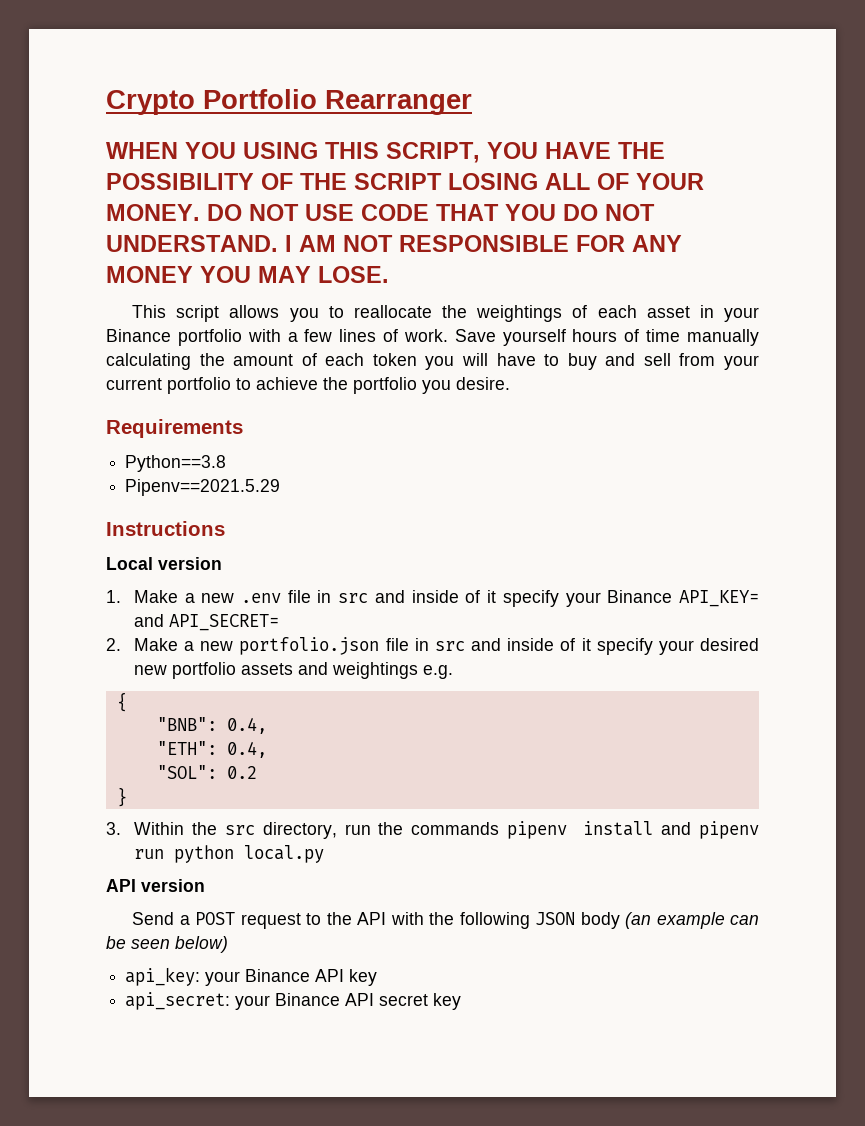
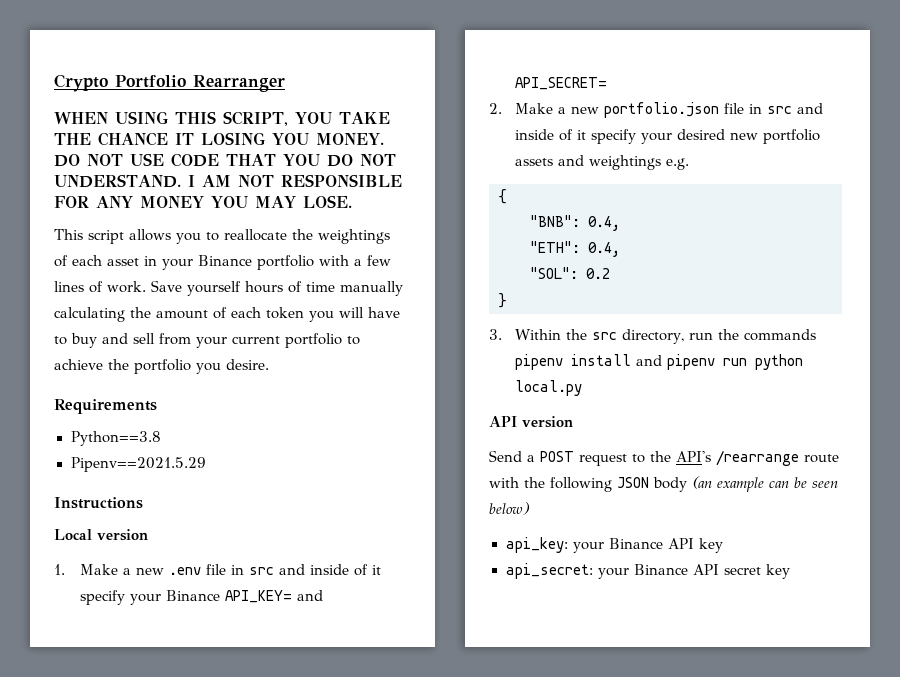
- WHEN YOU USING THIS SCRIPT, YOU HAVE THE POSSIBILITY OF THE SCRIPT LOSING ALL OF YOUR MONEY.
+ WHEN USING THIS SCRIPT, YOU TAKE THE CHANCE IT LOSING YOU MONEY.
- Send a POST request to the API with the following JSON body (an example can be seen below)
+ Send a POST request to the API's /rearrange route with the following JSON body (an example can be seen below)

